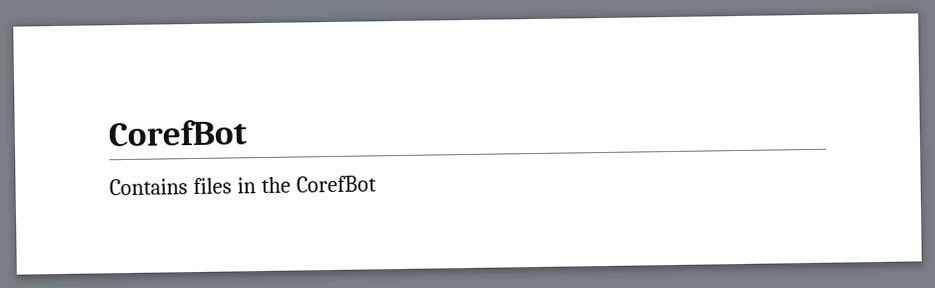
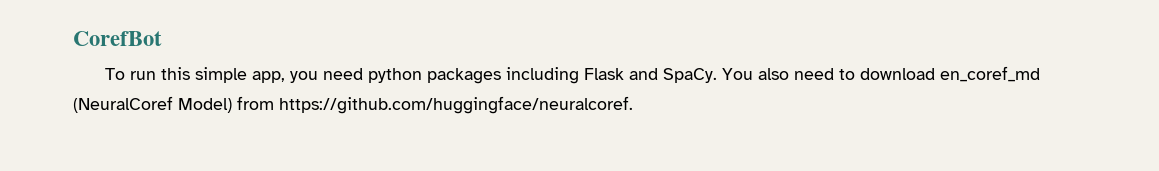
- Contains files in the CorefBot
+ To run this simple app, you need python packages including Flask and SpaCy. You also need to download en_coref_md (NeuralCoref Model) from https://github.com/huggingface/neuralcoref.

